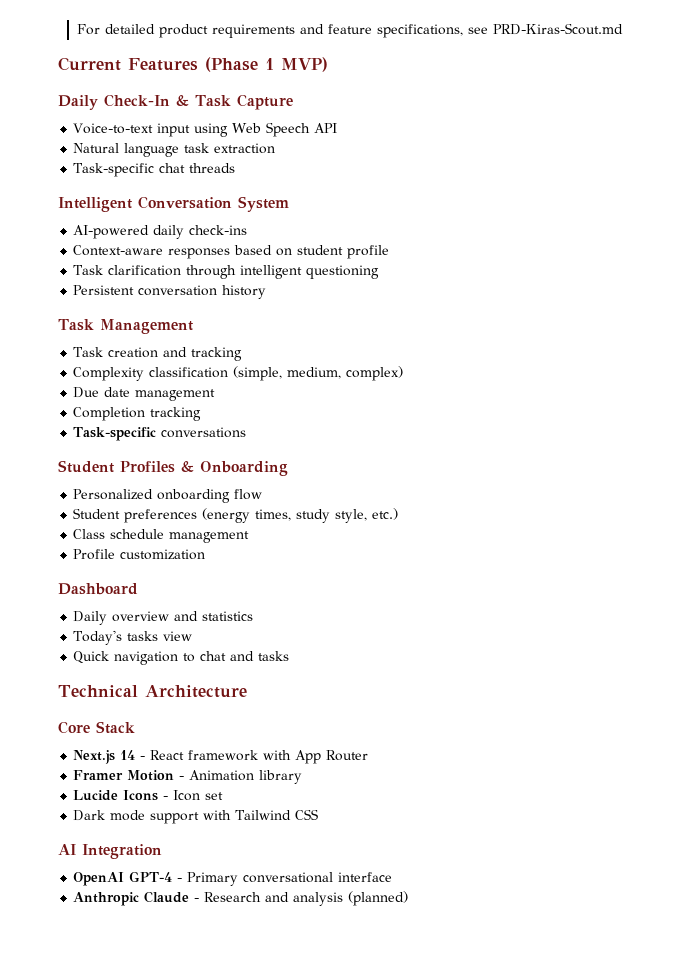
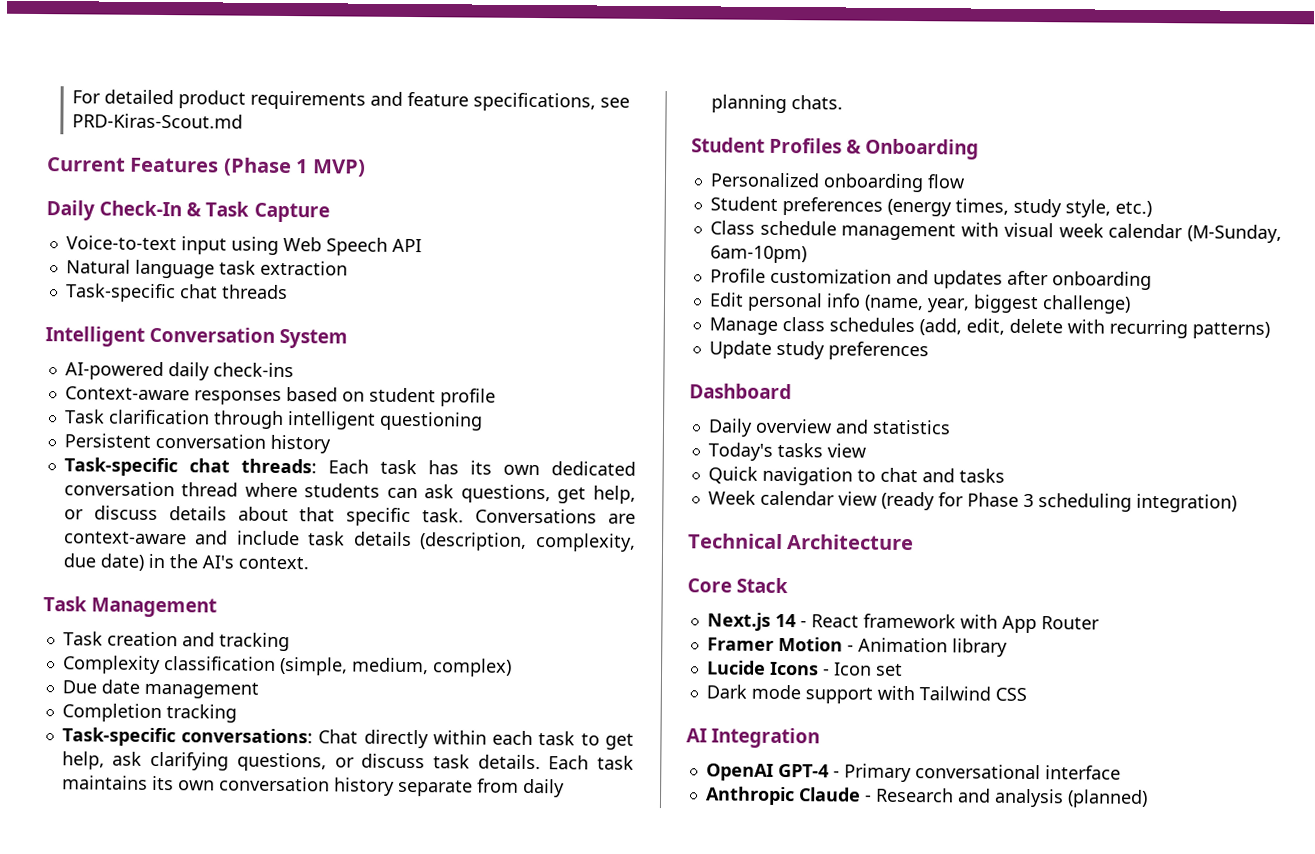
+ Task-specific chat threads: Each task has its own dedicated conversation thread where students can ask questions, get help, or discuss details about that specific task. Conversations are context-aware and include task details (description, complexity, due date) in the AI's context.
- Task-specific conversations
+ Task-specific conversations: Chat directly within each task to get help, ask clarifying questions, or discuss task details. Each task maintains its own conversation history separate from daily planning chats.
- Class schedule management
- Profile customization
+ Class schedule management with visual week calendar (M-Sunday, 6am-10pm)
+ Profile customization and updates after onboarding
+ Edit personal info (name, year, biggest challenge)
+ Manage class schedules (add, edit, delete with recurring patterns)
+ Update study preferences
+ Week calendar view (ready for Phase 3 scheduling integration)

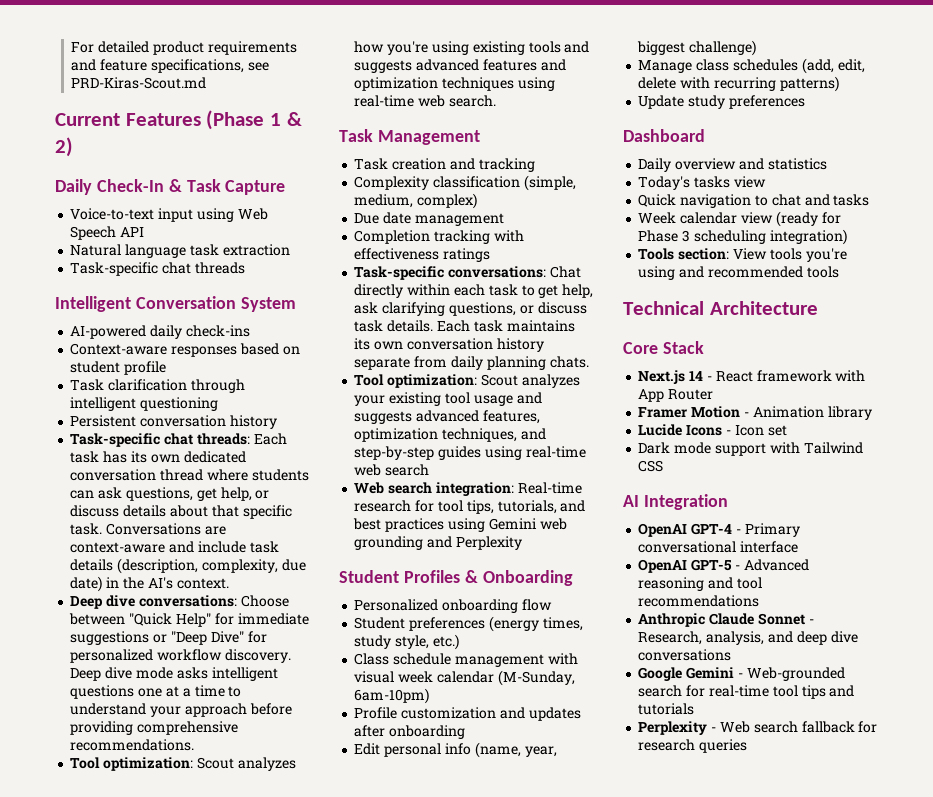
- Current Features (Phase 1 MVP)
+ Current Features (Phase 1 & 2)
+ Deep dive conversations: Choose between "Quick Help" for immediate suggestions or "Deep Dive" for personalized workflow discovery. Deep dive mode asks intelligent questions one at a time to understand your approach before providing comprehensive recommendations.
+ Tool optimization: Scout analyzes how you're using existing tools and suggests advanced features and optimization techniques using real-time web search.
- Completion tracking
+ Completion tracking with effectiveness ratings
+ Tool optimization: Scout analyzes your existing tool usage and suggests advanced features, optimization techniques, and step-by-step guides using real-time web search
+ Web search integration: Real-time research for tool tips, tutorials, and best practices using Gemini web grounding and Perplexity
+ Tools section: View tools you're using and recommended tools
- Anthropic Claude - Research and analysis (planned)
+ OpenAI GPT-5 - Advanced reasoning and tool recommendations
+ Anthropic Claude Sonnet - Research, analysis, and deep dive conversations
+ Google Gemini - Web-grounded search for real-time tool tips and tutorials
+ Perplexity - Web search fallback for research queries

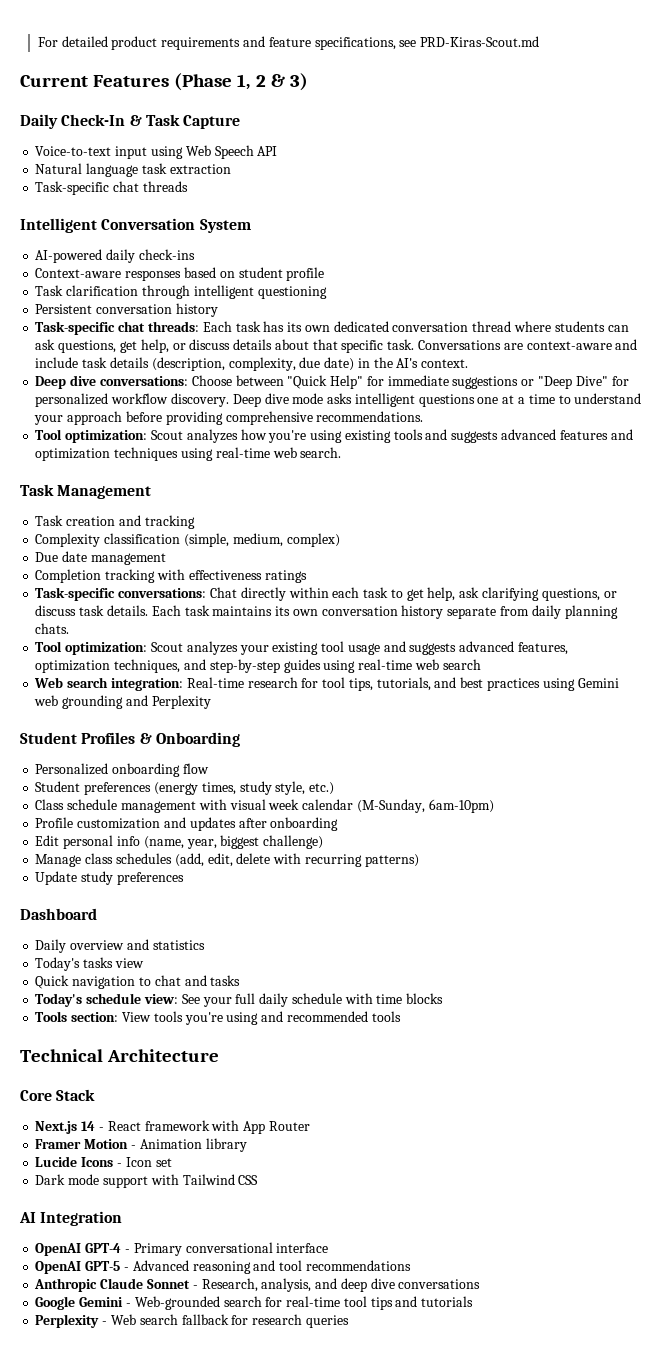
- Current Features (Phase 1 & 2)
+ Current Features (Phase 1, 2 & 3)
- Week calendar view (ready for Phase 3 scheduling integration)
+ Today's schedule view: See your full daily schedule with time blocks

